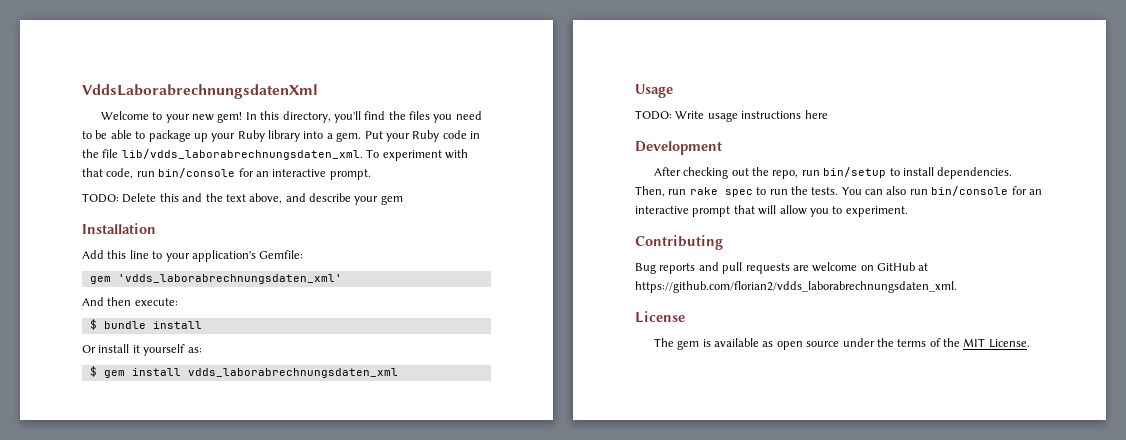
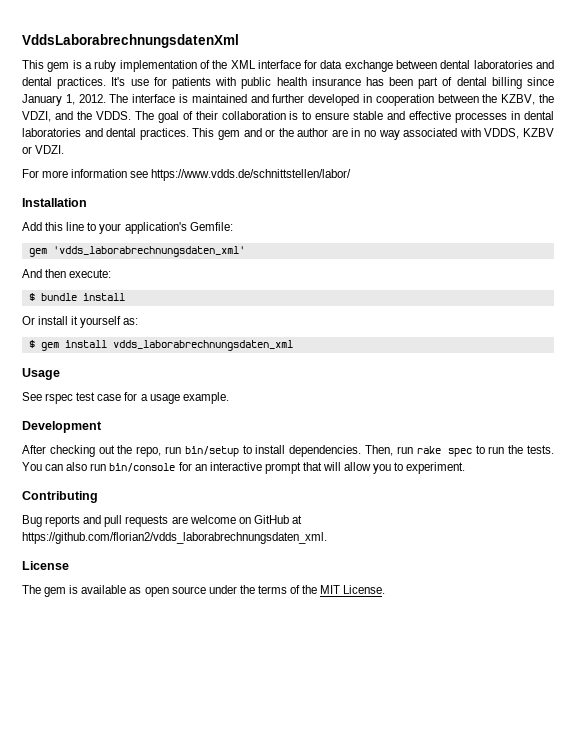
- Welcome to your new gem! In this directory, you'll find the files you need to be able to package up your Ruby library into a gem. Put your Ruby code in the file lib/vdds_laborabrechnungsdaten_xml. To experiment with that code, run bin/console for an interactive prompt.
- TODO: Delete this and the text above, and describe your gem
+ This gem is a ruby implementation of the XML interface for data exchange between dental laboratories and dental practices. It's use for patients with public health insurance has been part of dental billing since January 1, 2012. The interface is maintained and further developed in cooperation between the KZBV, the VDZI, and the VDDS. The goal of their collaboration is to ensure stable and effective processes in dental laboratories and dental practices. This gem and or the author are in no way associated with VDDS, KZBV or VDZI.
+ For more information see https://www.vdds.de/schnittstellen/labor/
- TODO: Write usage instructions here
+ See rspec test case for a usage example.

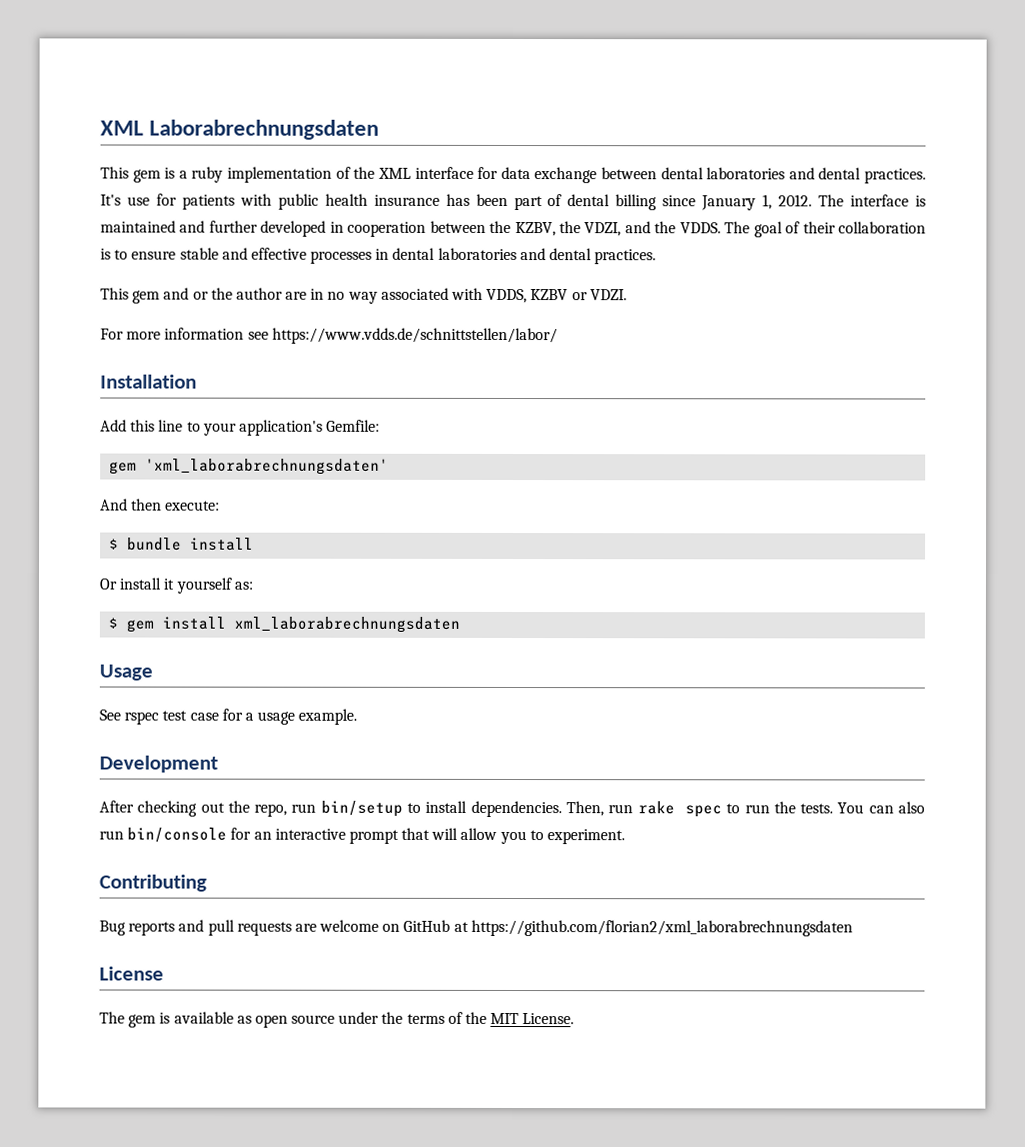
- VddsLaborabrechnungsdatenXml
+ XML Laborabrechnungsdaten
- The goal of their collaboration is to ensure stable and effective processes in dental laboratories and dental practices. This gem and or the author are in no way associated with VDDS, KZBV or VDZI.
+ The goal of their collaboration is to ensure stable and effective processes in dental laboratories and dental practices.
+ This gem and or the author are in no way associated with VDDS, KZBV or VDZI.
- gem 'vdds_laborabrechnungsdaten_xml'
+ gem 'xml_laborabrechnungsdaten'
- $ gem install vdds_laborabrechnungsdaten_xml
+ $ gem install xml_laborabrechnungsdaten
- Bug reports and pull requests are welcome on GitHub at https://github.com/florian2/vdds_laborabrechnungsdaten_xml.
+ Bug reports and pull requests are welcome on GitHub at https://github.com/florian2/xml_laborabrechnungsdaten

